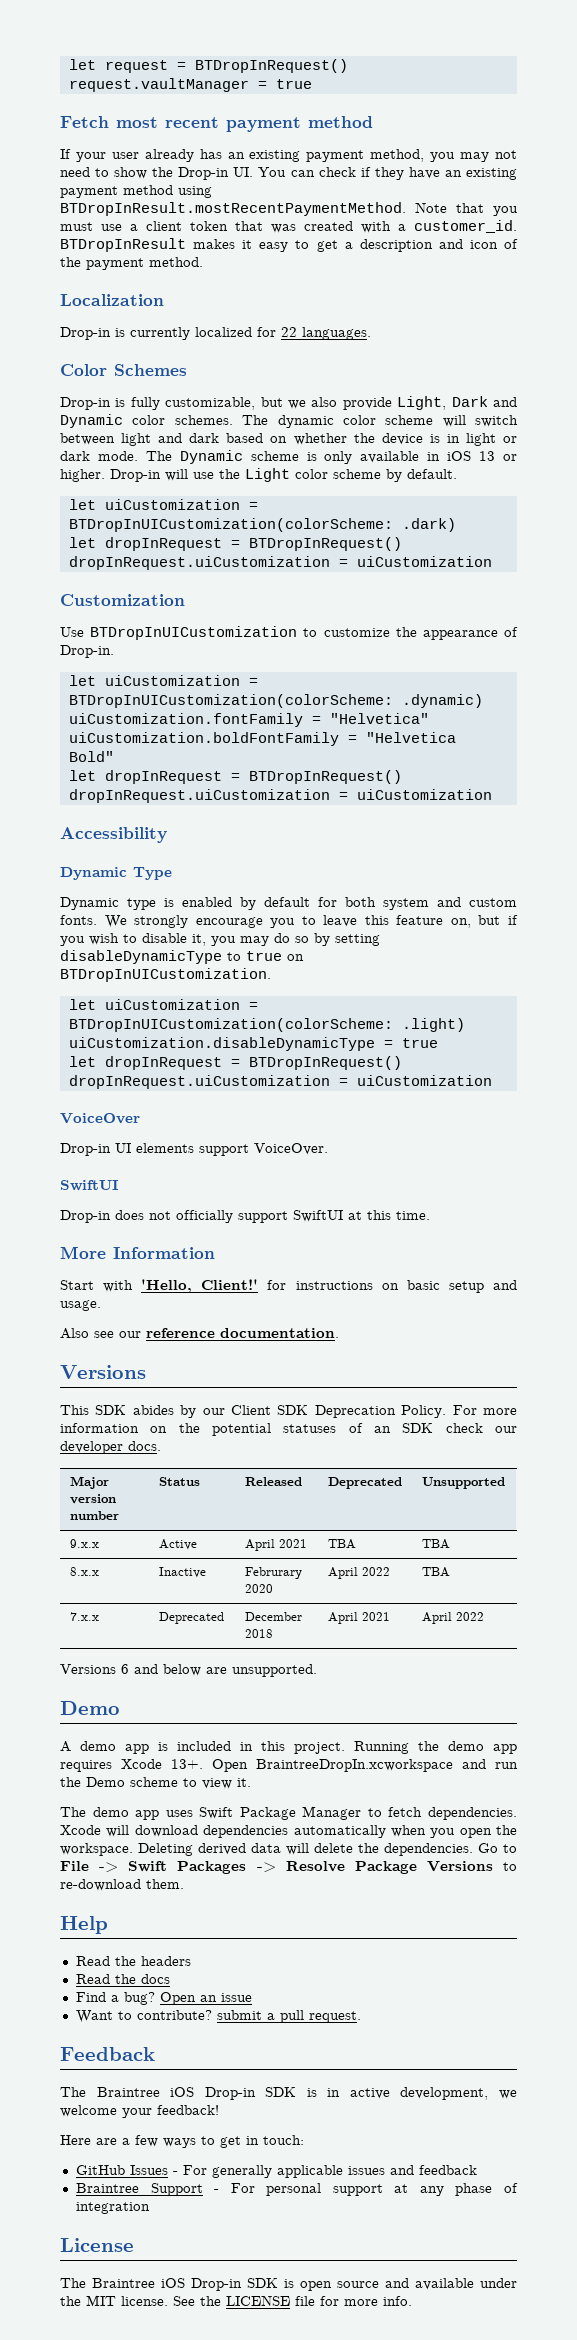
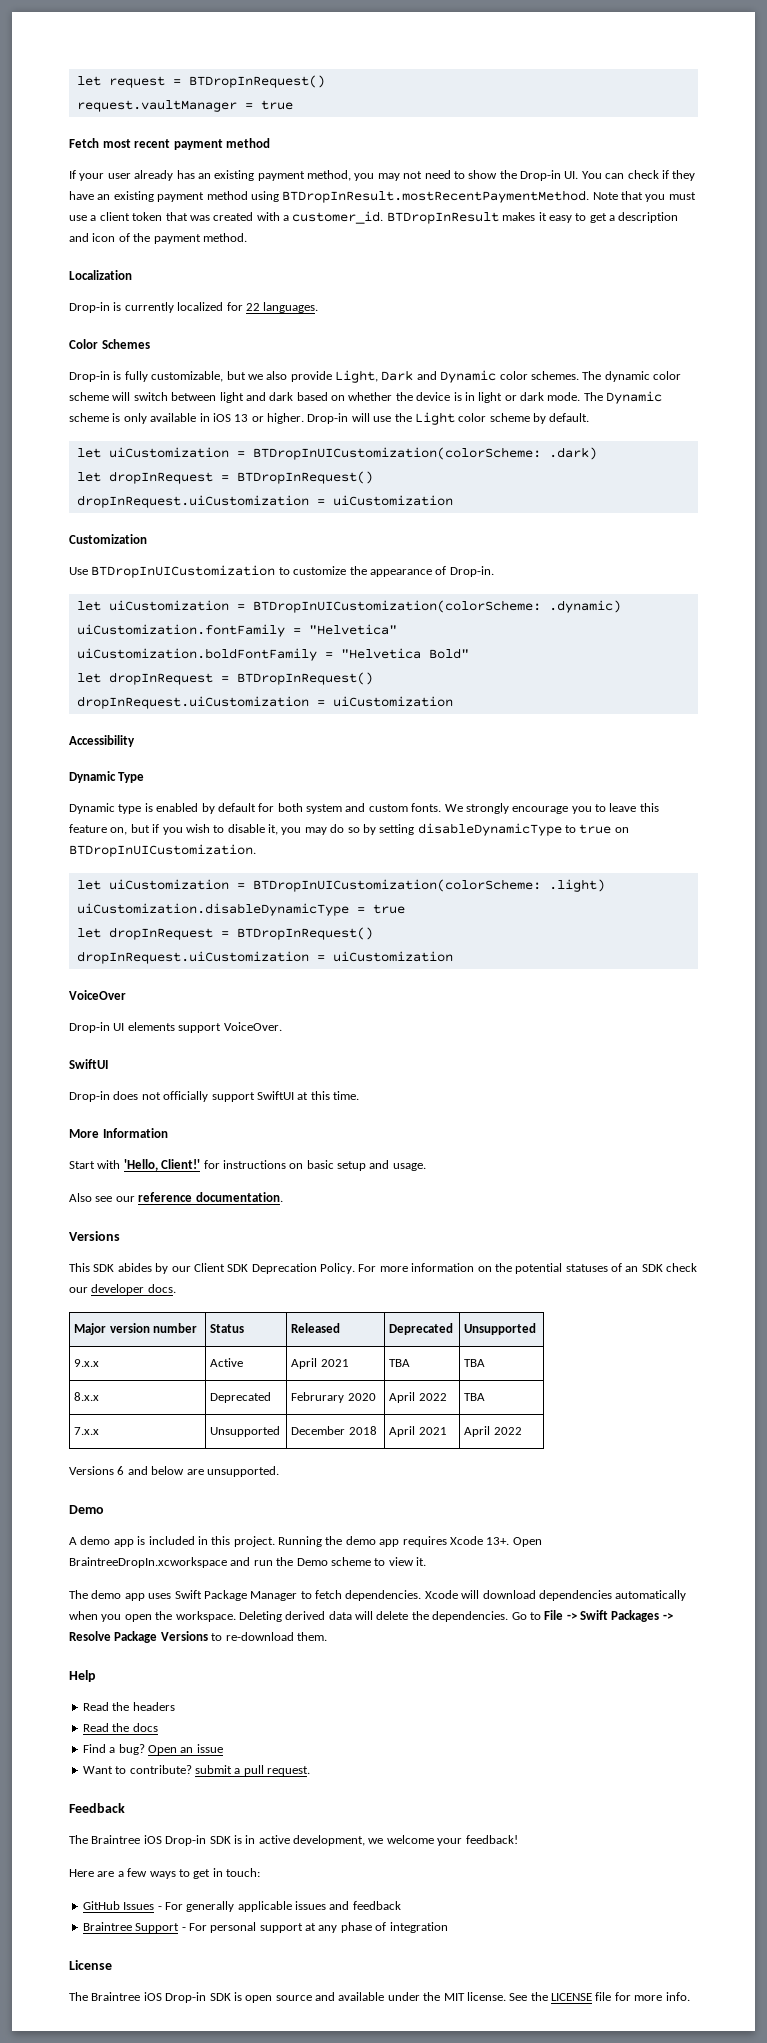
- 8.x.x | Inactive | Februrary 2020 | April 2022 | TBA
+ 8.x.x | Deprecated | Februrary 2020 | April 2022 | TBA
- 7.x.x | Deprecated | December 2018 | April 2021 | April 2022
+ 7.x.x | Unsupported | December 2018 | April 2021 | April 2022

